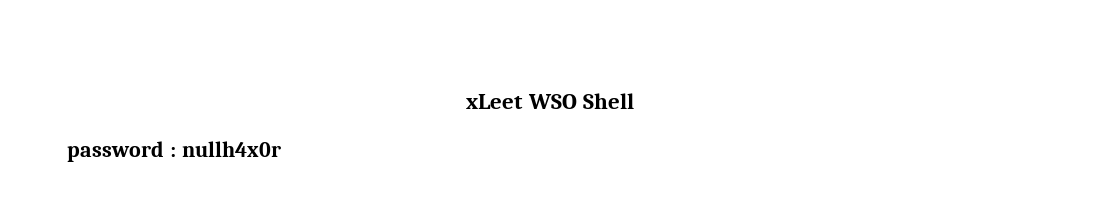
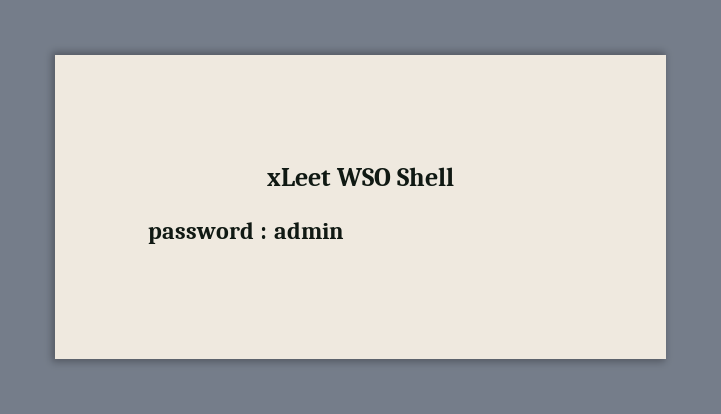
- password : nullh4x0r
+ password : admin

